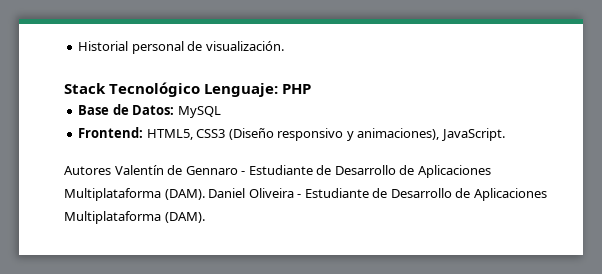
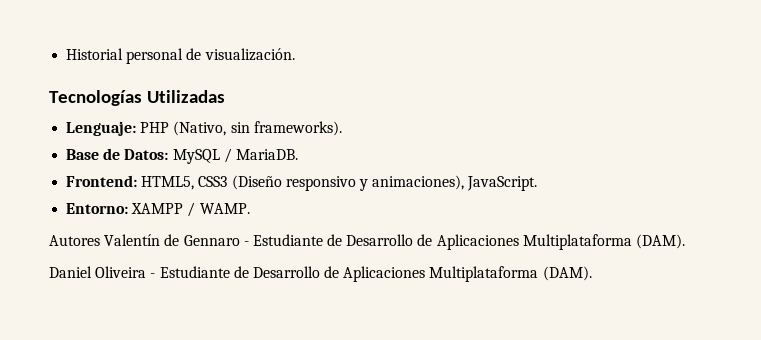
- Stack Tecnológico Lenguaje: PHP
+ Tecnologías Utilizadas
+ Lenguaje: PHP (Nativo, sin frameworks).
- Base de Datos: MySQL
+ Base de Datos: MySQL / MariaDB.
+ Entorno: XAMPP / WAMP.
- Autores Valentín de Gennaro - Estudiante de Desarrollo de Aplicaciones Multiplataforma (DAM). Daniel Oliveira - Estudiante de Desarrollo de Aplicaciones Multiplataforma (DAM).
+ Autores Valentín de Gennaro - Estudiante de Desarrollo de Aplicaciones Multiplataforma (DAM).
+ Daniel Oliveira - Estudiante de Desarrollo de Aplicaciones Multiplataforma (DAM).

